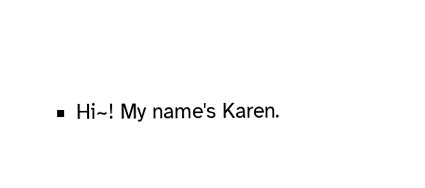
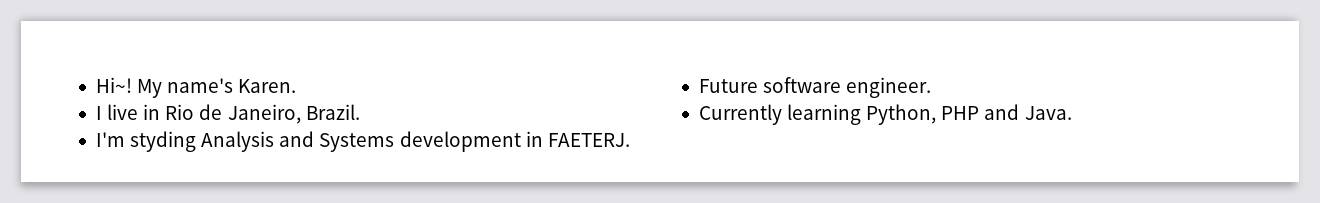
+ I live in Rio de Janeiro, Brazil.
+ I'm styding Analysis and Systems development in FAETERJ.
+ Future software engineer.
+ Currently learning Python, PHP and Java.

